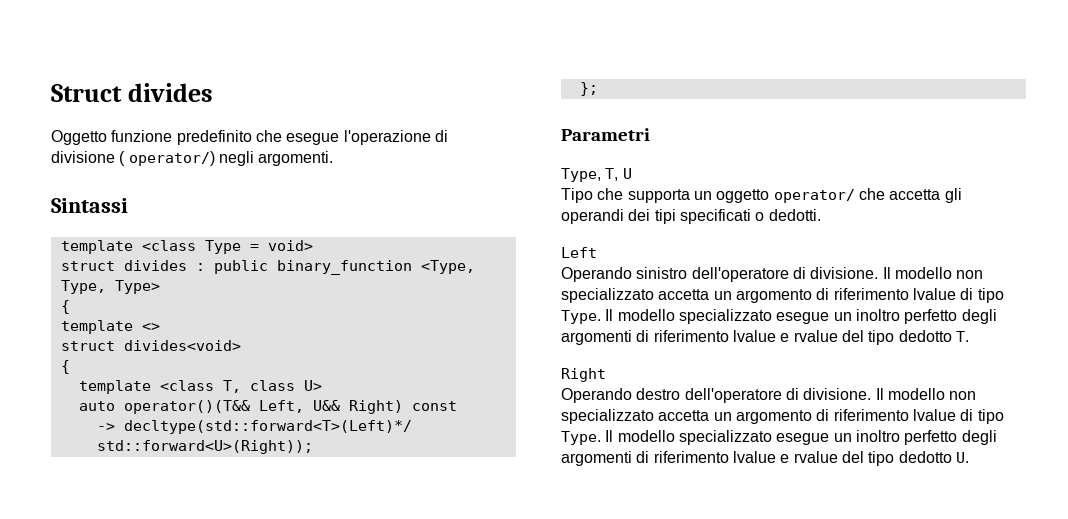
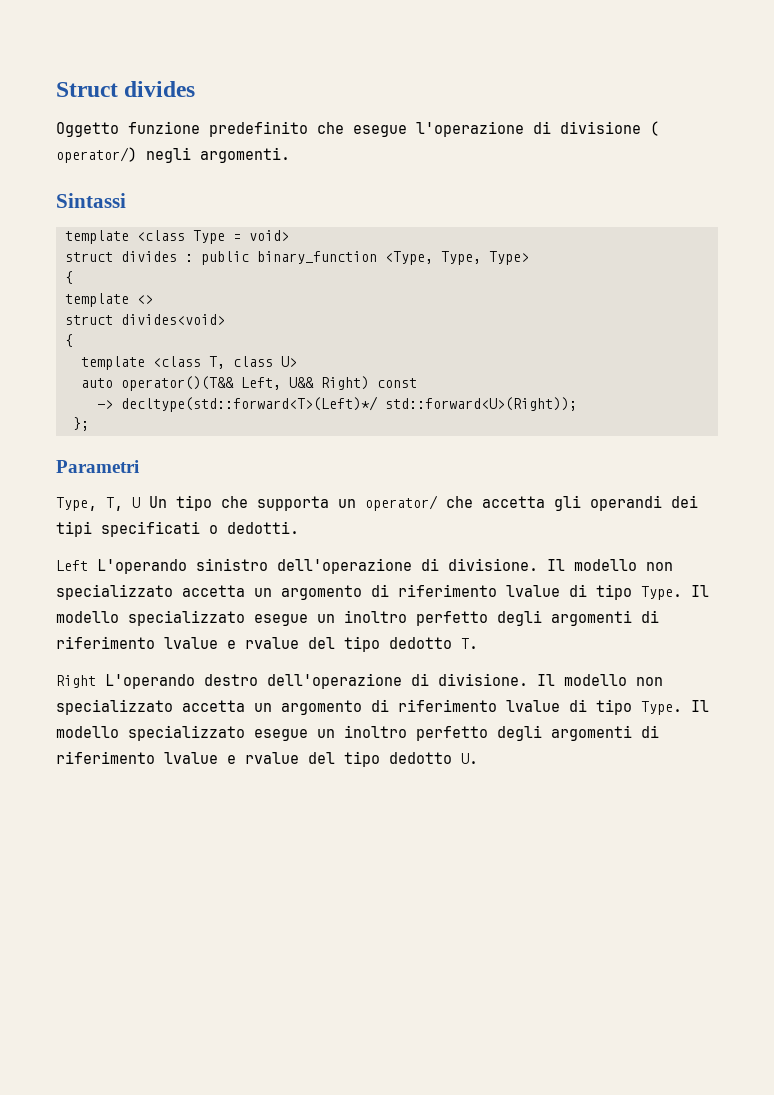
- Type, T, U
- Tipo che supporta un oggetto operator/ che accetta gli operandi dei tipi specificati o dedotti.
+ Type, T, U Un tipo che supporta un operator/ che accetta gli operandi dei tipi specificati o dedotti.
- Left
- Operando sinistro dell'operatore di divisione.
+ Left L'operando sinistro dell'operazione di divisione.
- Right
- Operando destro dell'operatore di divisione.
+ Right L'operando destro dell'operazione di divisione.

